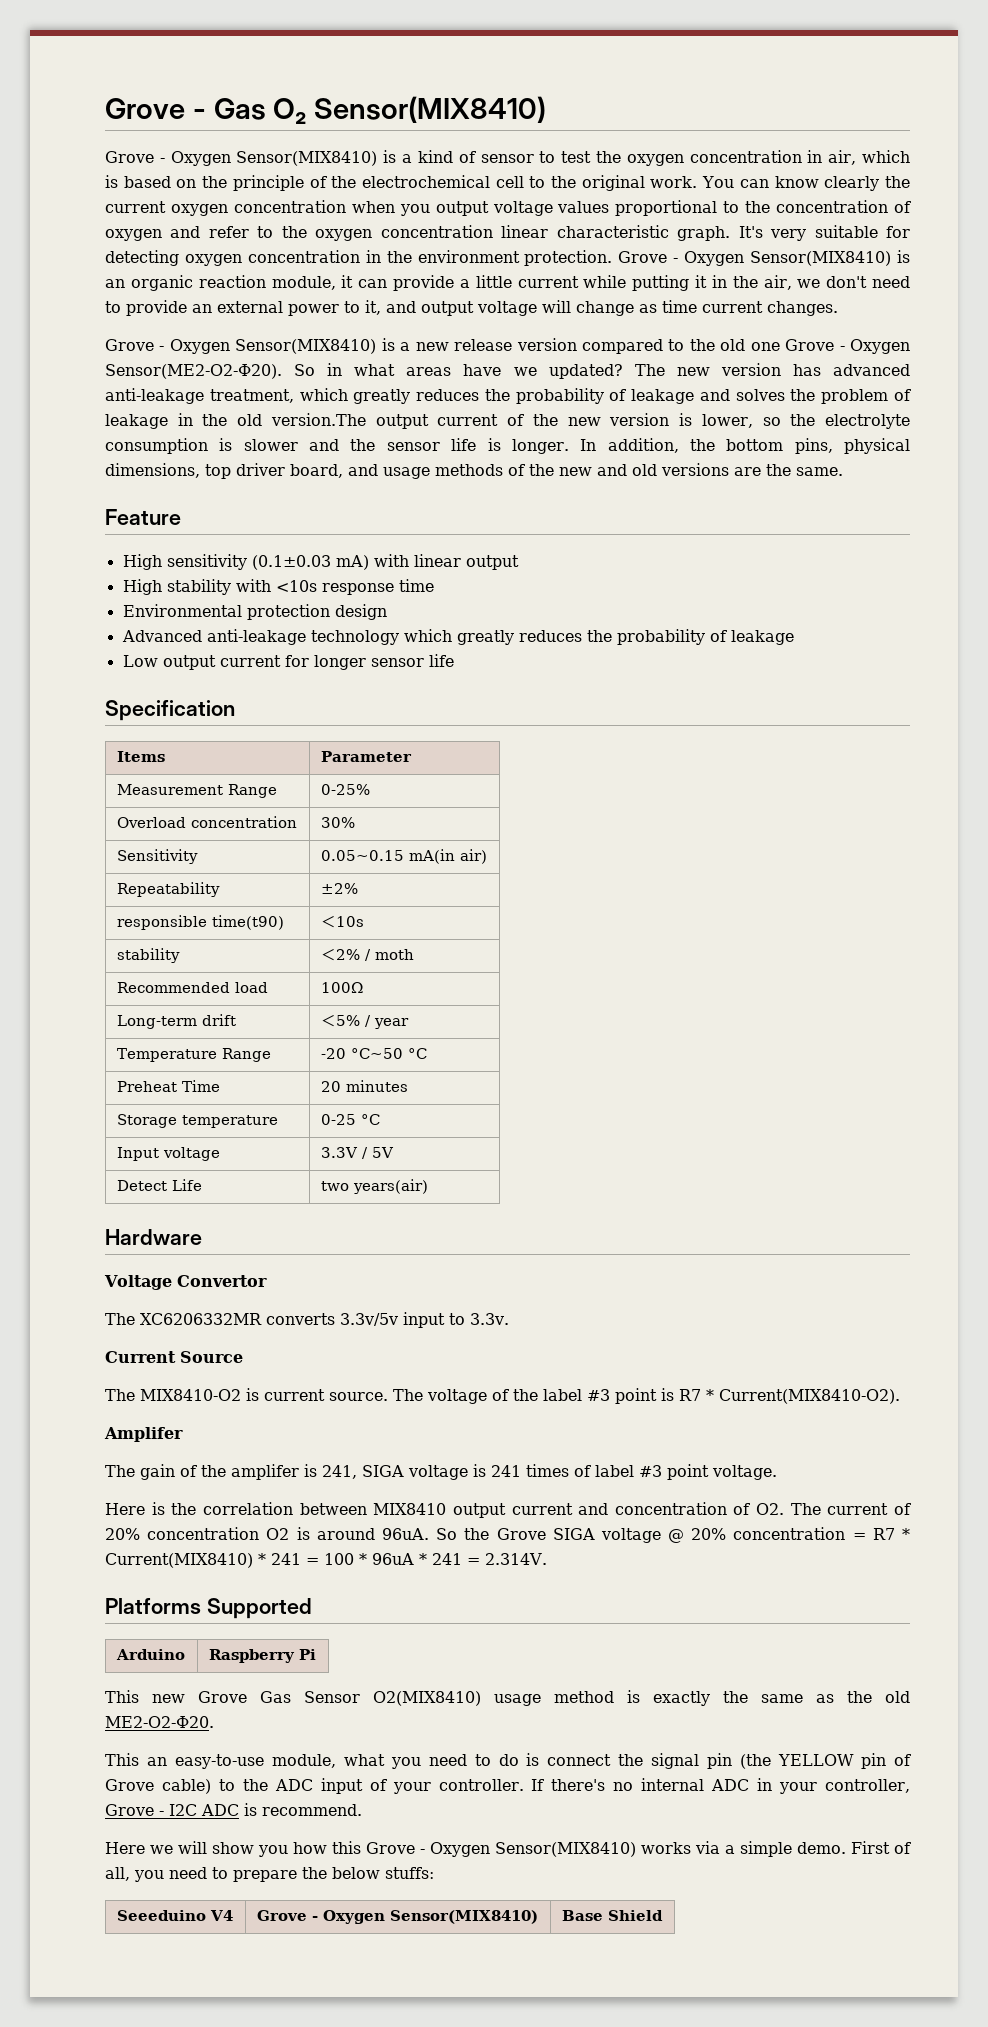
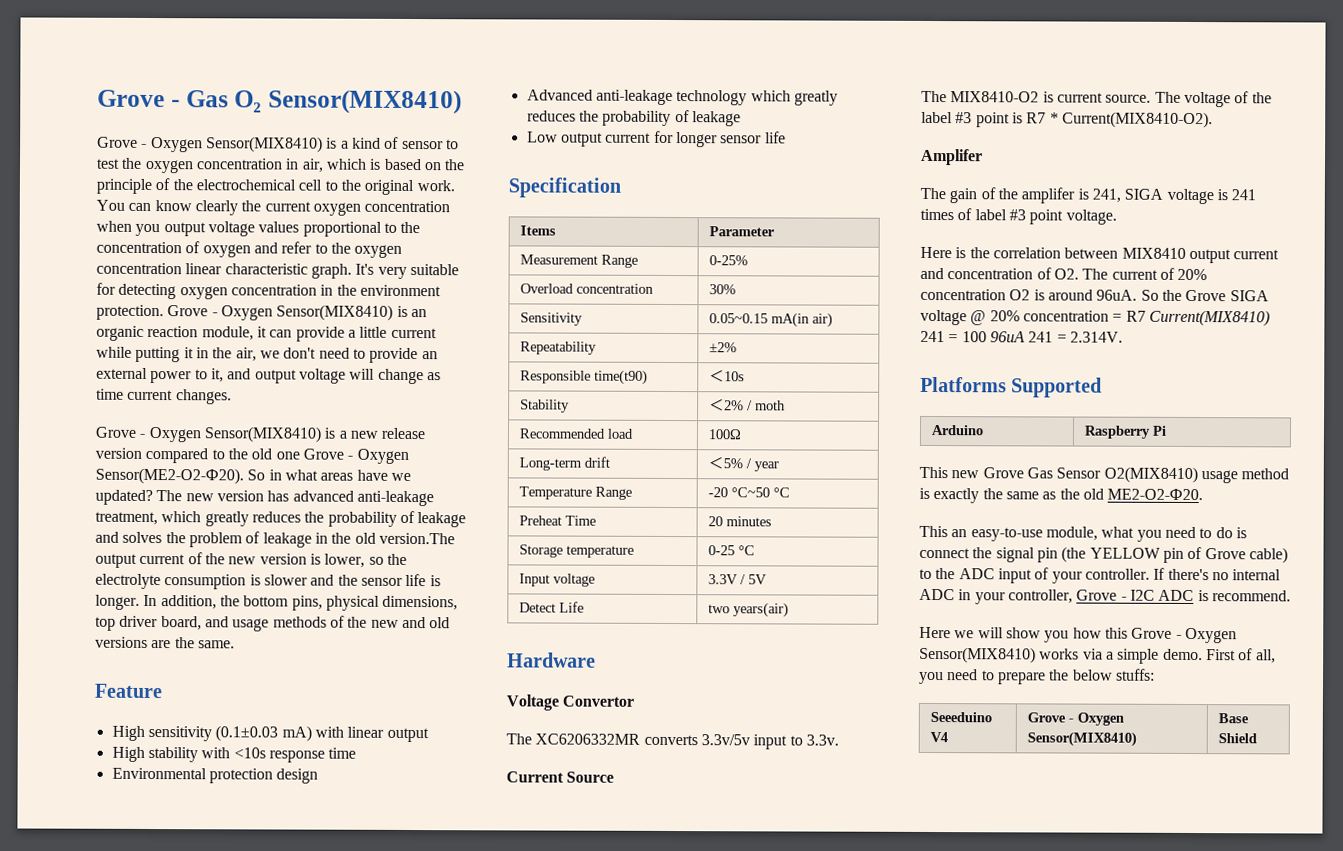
- responsible time(t90) | ＜10s
+ Responsible time(t90) | ＜10s
- stability | ＜2% / moth
+ Stability | ＜2% / moth
- So the Grove SIGA voltage @ 20% concentration = R7 * Current(MIX8410) * 241 = 100 * 96uA * 241 = 2.314V.
+ So the Grove SIGA voltage @ 20% concentration = R7 Current(MIX8410) 241 = 100 96uA 241 = 2.314V.

